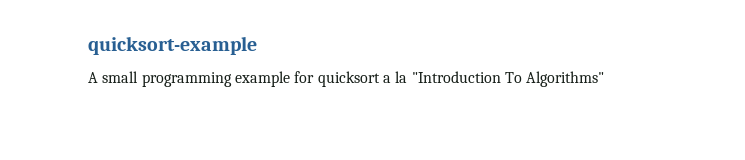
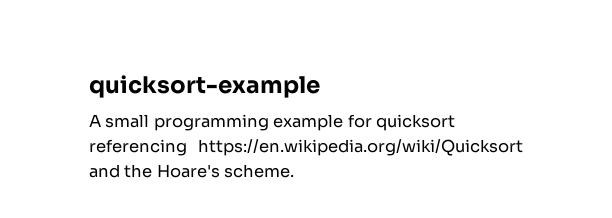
- A small programming example for quicksort a la "Introduction To Algorithms"
+ A small programming example for quicksort referencing https://en.wikipedia.org/wiki/Quicksort and the Hoare's scheme.

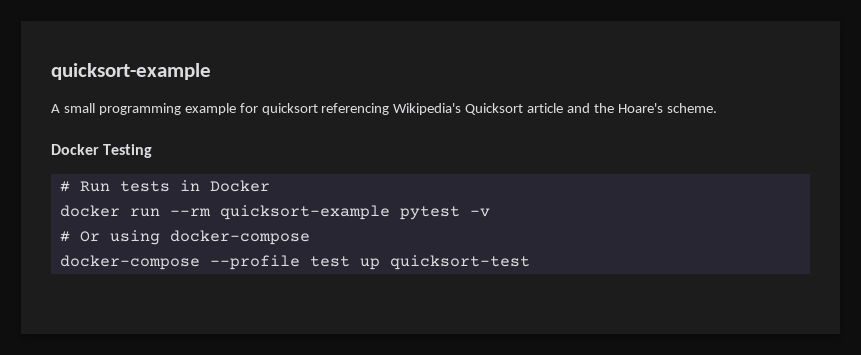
- A small programming example for quicksort referencing https://en.wikipedia.org/wiki/Quicksort and the Hoare's scheme.
+ A small programming example for quicksort referencing Wikipedia's Quicksort article and the Hoare's scheme.
+ Docker Testing
+ # Run tests in Docker
+ docker run --rm quicksort-example pytest -v
+ # Or using docker-compose
+ docker-compose --profile test up quicksort-test

